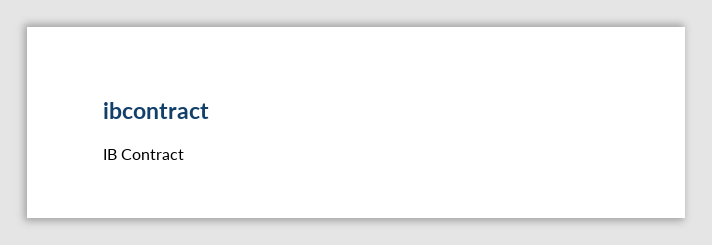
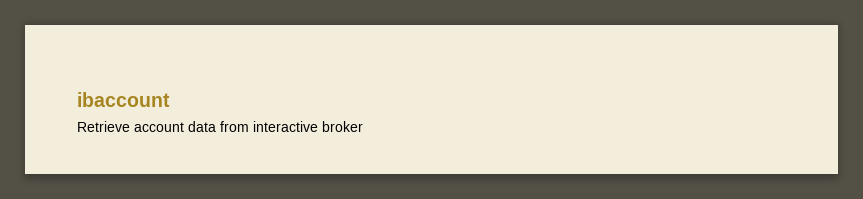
- ibcontract
- IB Contract
+ ibaccount
+ Retrieve account data from interactive broker

